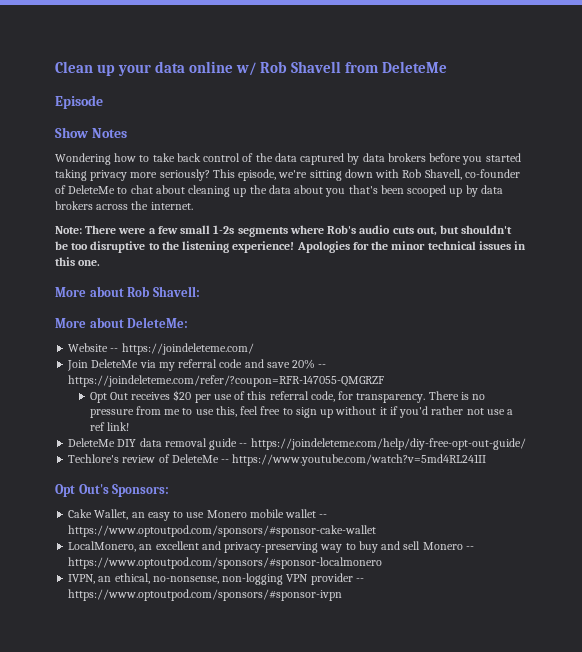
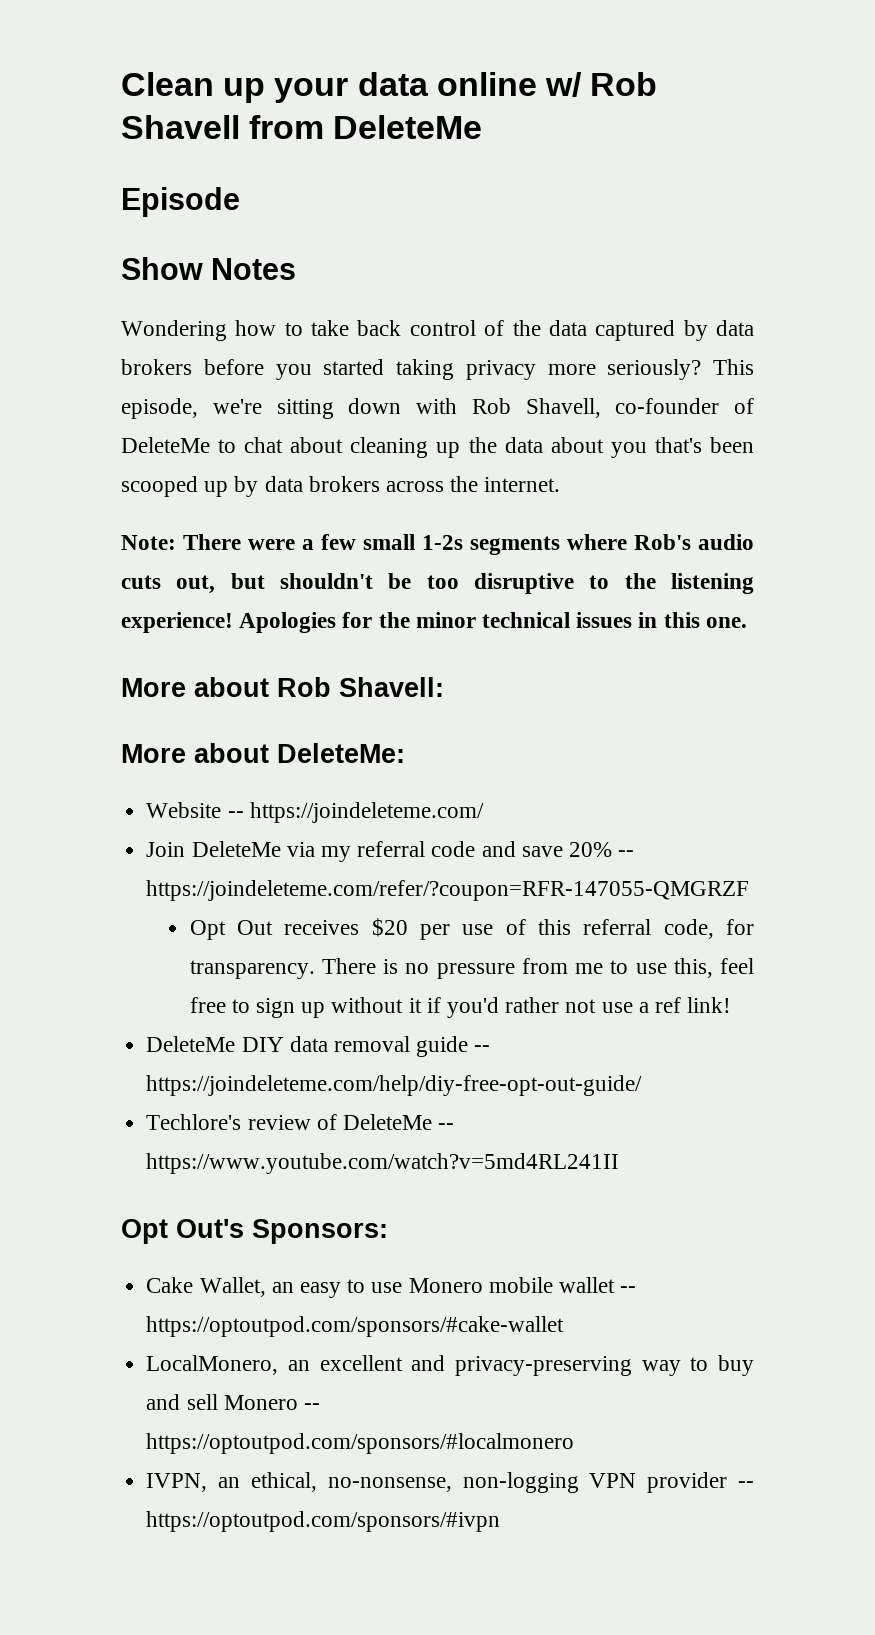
- Cake Wallet, an easy to use Monero mobile wallet -- https://www.optoutpod.com/sponsors/#sponsor-cake-wallet
+ Cake Wallet, an easy to use Monero mobile wallet -- https://optoutpod.com/sponsors/#cake-wallet
- LocalMonero, an excellent and privacy-preserving way to buy and sell Monero -- https://www.optoutpod.com/sponsors/#sponsor-localmonero
+ LocalMonero, an excellent and privacy-preserving way to buy and sell Monero -- https://optoutpod.com/sponsors/#localmonero
- IVPN, an ethical, no-nonsense, non-logging VPN provider -- https://www.optoutpod.com/sponsors/#sponsor-ivpn
+ IVPN, an ethical, no-nonsense, non-logging VPN provider -- https://optoutpod.com/sponsors/#ivpn

